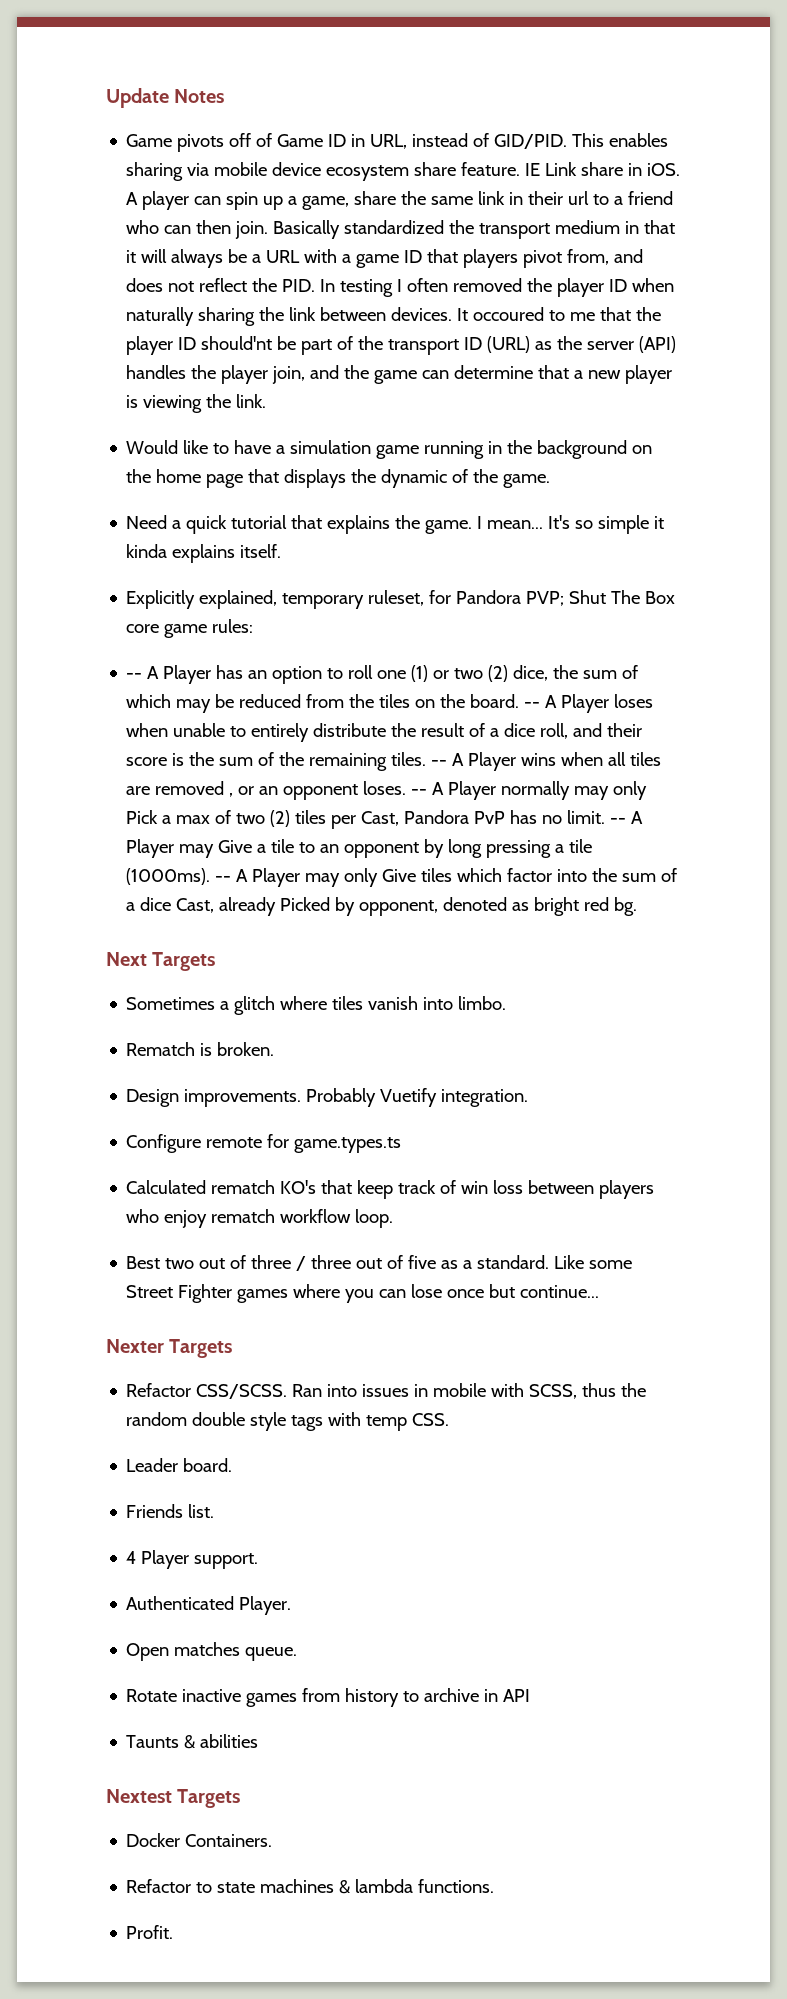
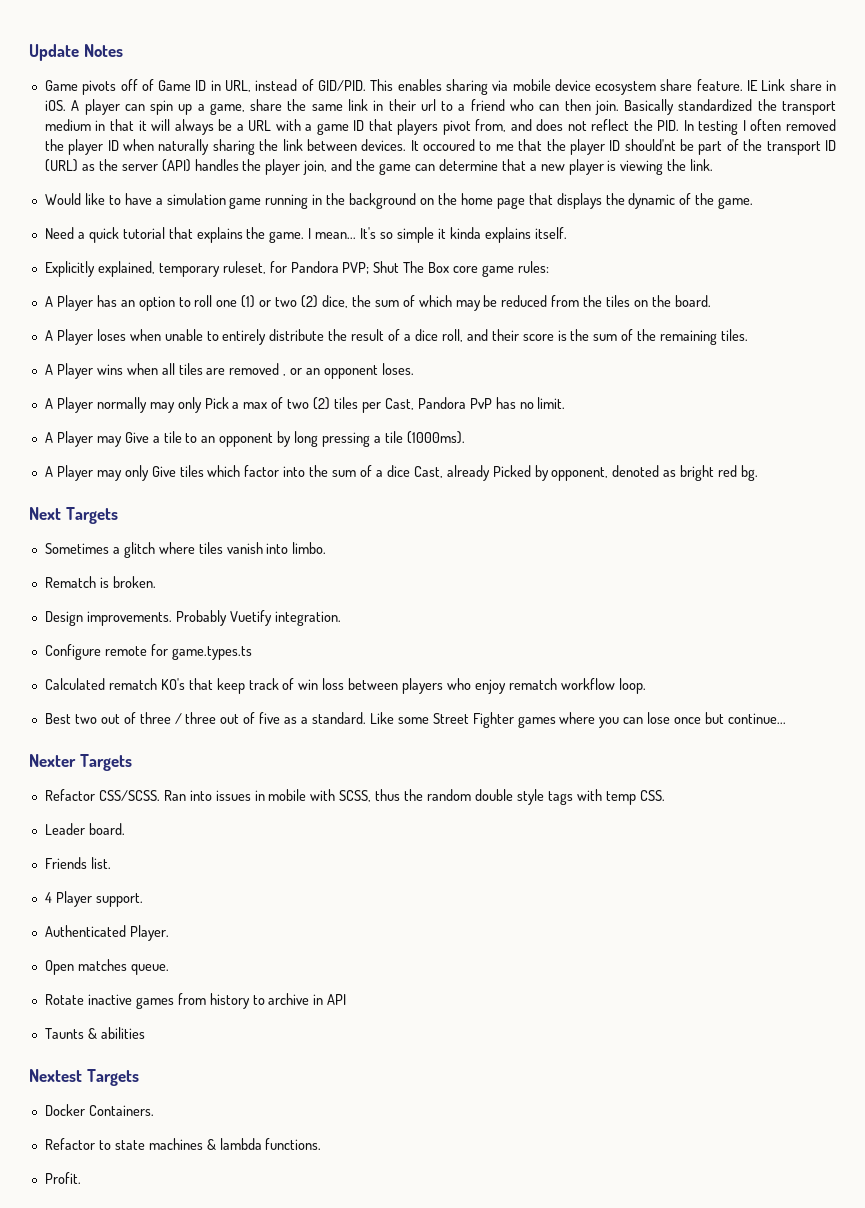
- -- A Player has an option to roll one (1) or two (2) dice, the sum of which may be reduced from the tiles on the board. -- A Player loses when unable to entirely distribute the result of a dice roll, and their score is the sum of the remaining tiles. -- A Player wins when all tiles are removed , or an opponent loses. -- A Player normally may only Pick a max of two (2) tiles per Cast, Pandora PvP has no limit. -- A Player may Give a tile to an opponent by long pressing a tile (1000ms). -- A Player may only Give tiles which factor into the sum of a dice Cast, already Picked by opponent, denoted as bright red bg.
+ A Player has an option to roll one (1) or two (2) dice, the sum of which may be reduced from the tiles on the board.
+ A Player loses when unable to entirely distribute the result of a dice roll, and their score is the sum of the remaining tiles.
+ A Player wins when all tiles are removed , or an opponent loses.
+ A Player normally may only Pick a max of two (2) tiles per Cast, Pandora PvP has no limit.
+ A Player may Give a tile to an opponent by long pressing a tile (1000ms).
+ A Player may only Give tiles which factor into the sum of a dice Cast, already Picked by opponent, denoted as bright red bg.

